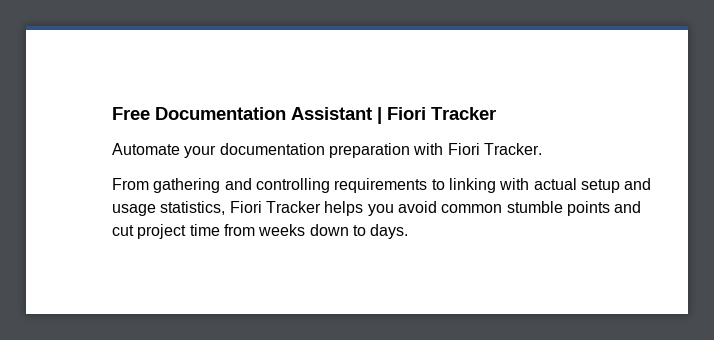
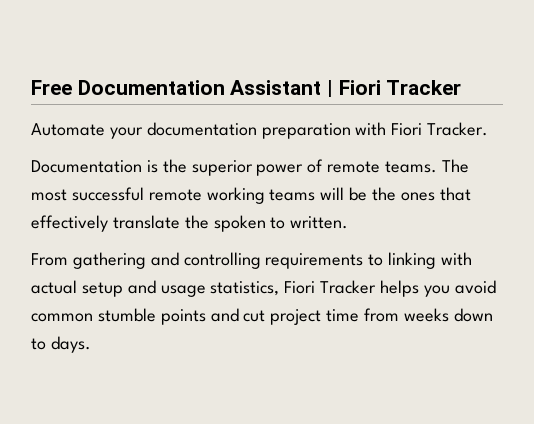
+ Documentation is the superior power of remote teams. The most successful remote working teams will be the ones that effectively translate the spoken to written.

